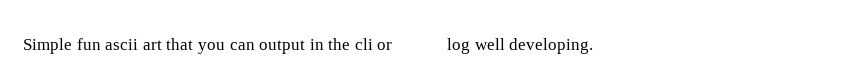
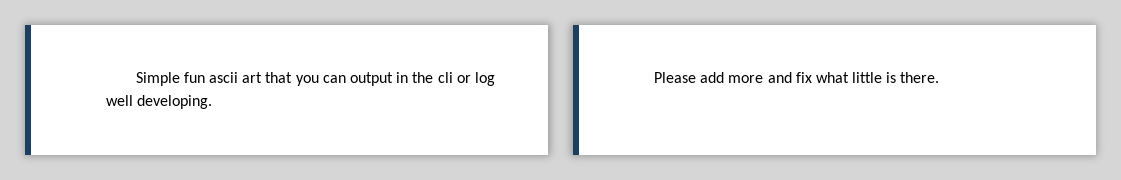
+ Please add more and fix what little is there.

